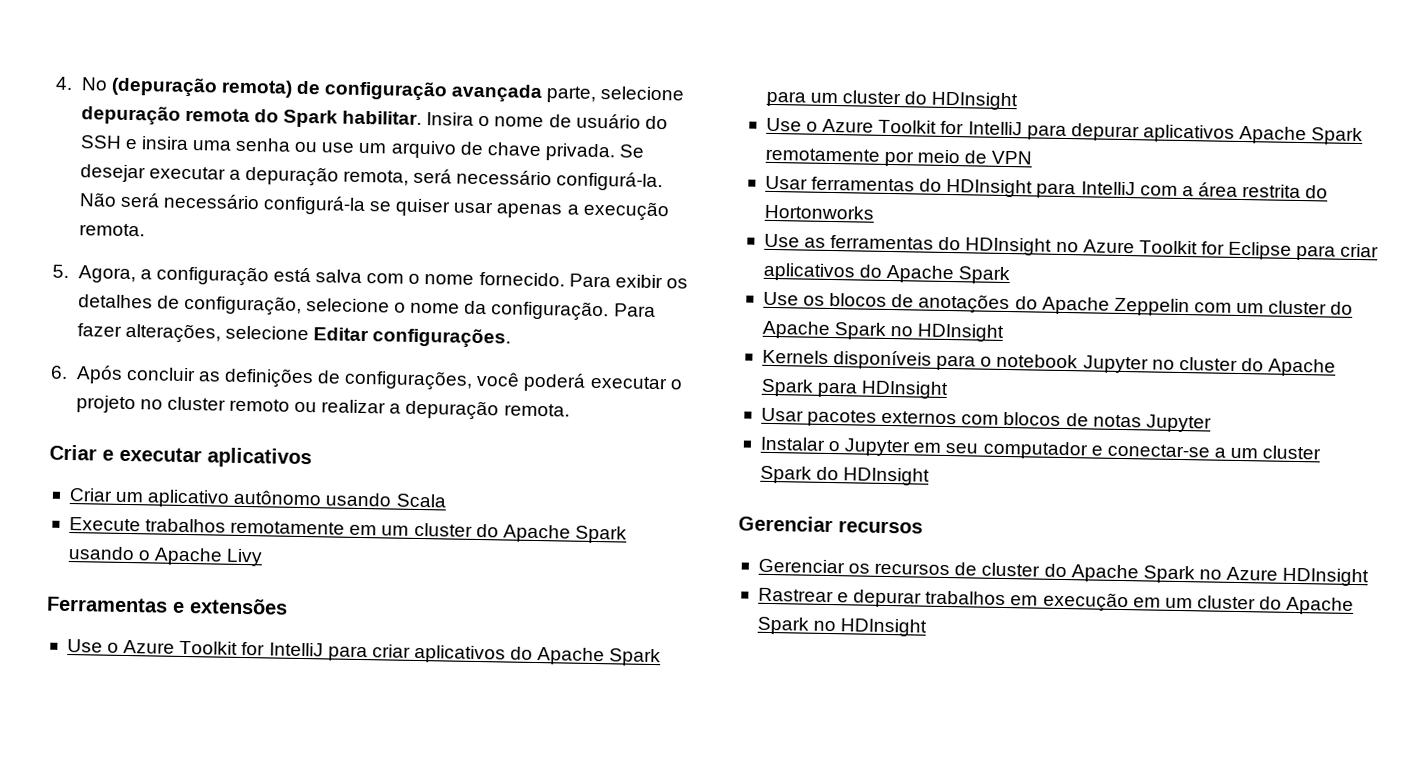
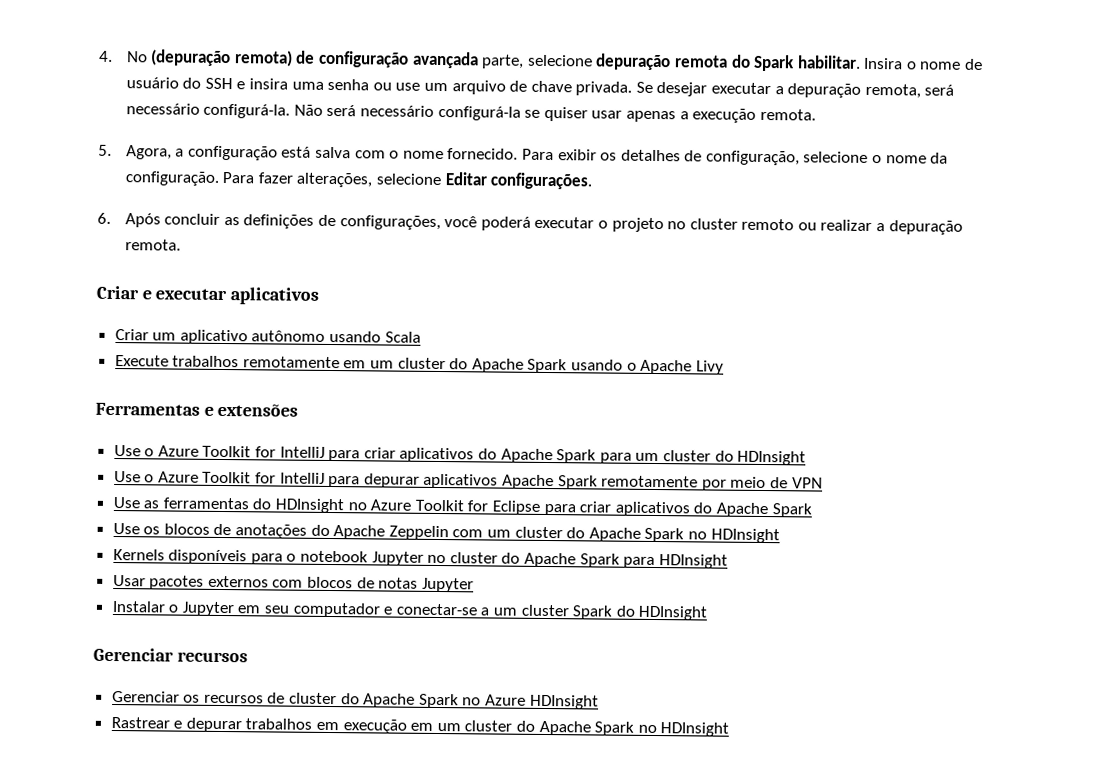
- Usar ferramentas do HDInsight para IntelliJ com a área restrita do Hortonworks

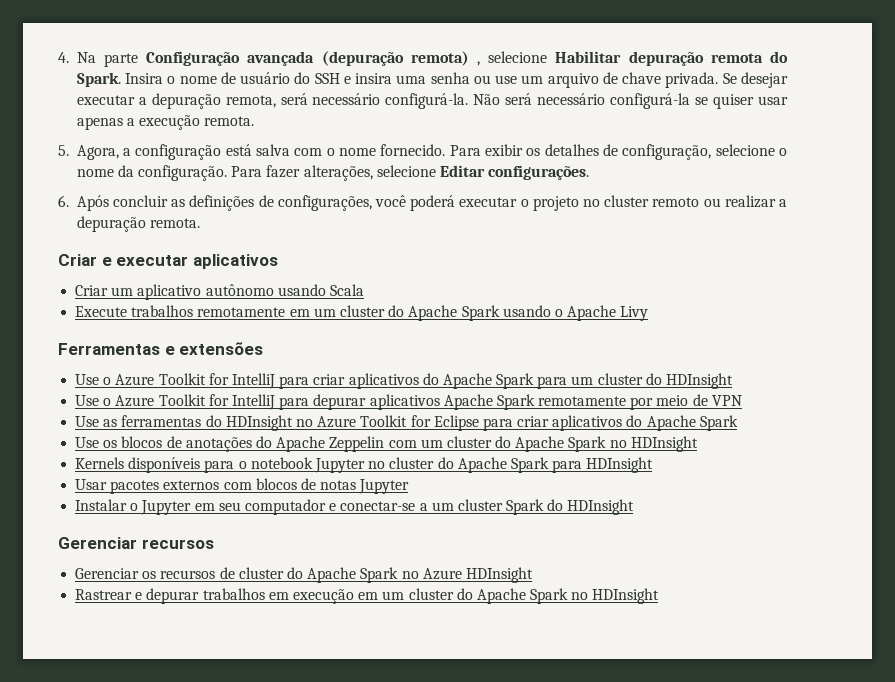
- 4. No (depuração remota) de configuração avançada parte, selecione depuração remota do Spark habilitar.
+ 4. Na parte Configuração avançada (depuração remota) , selecione Habilitar depuração remota do Spark.

